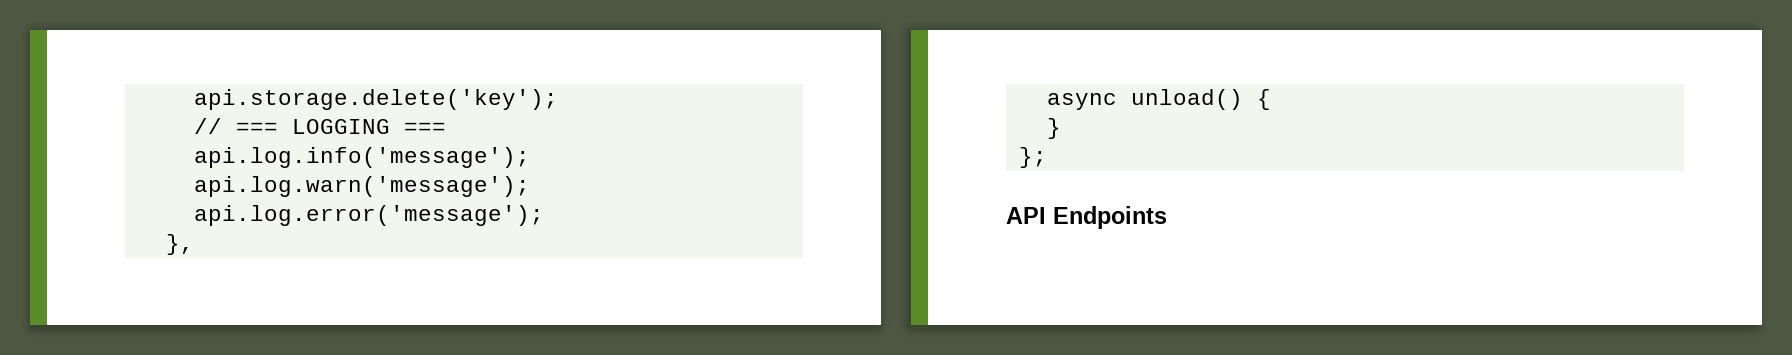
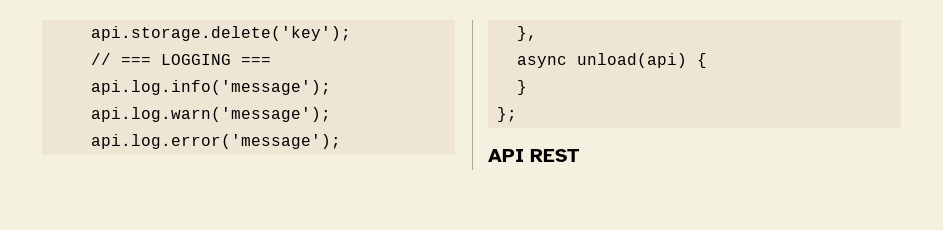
- async unload() {
+ async unload(api) {
- API Endpoints
+ API REST

